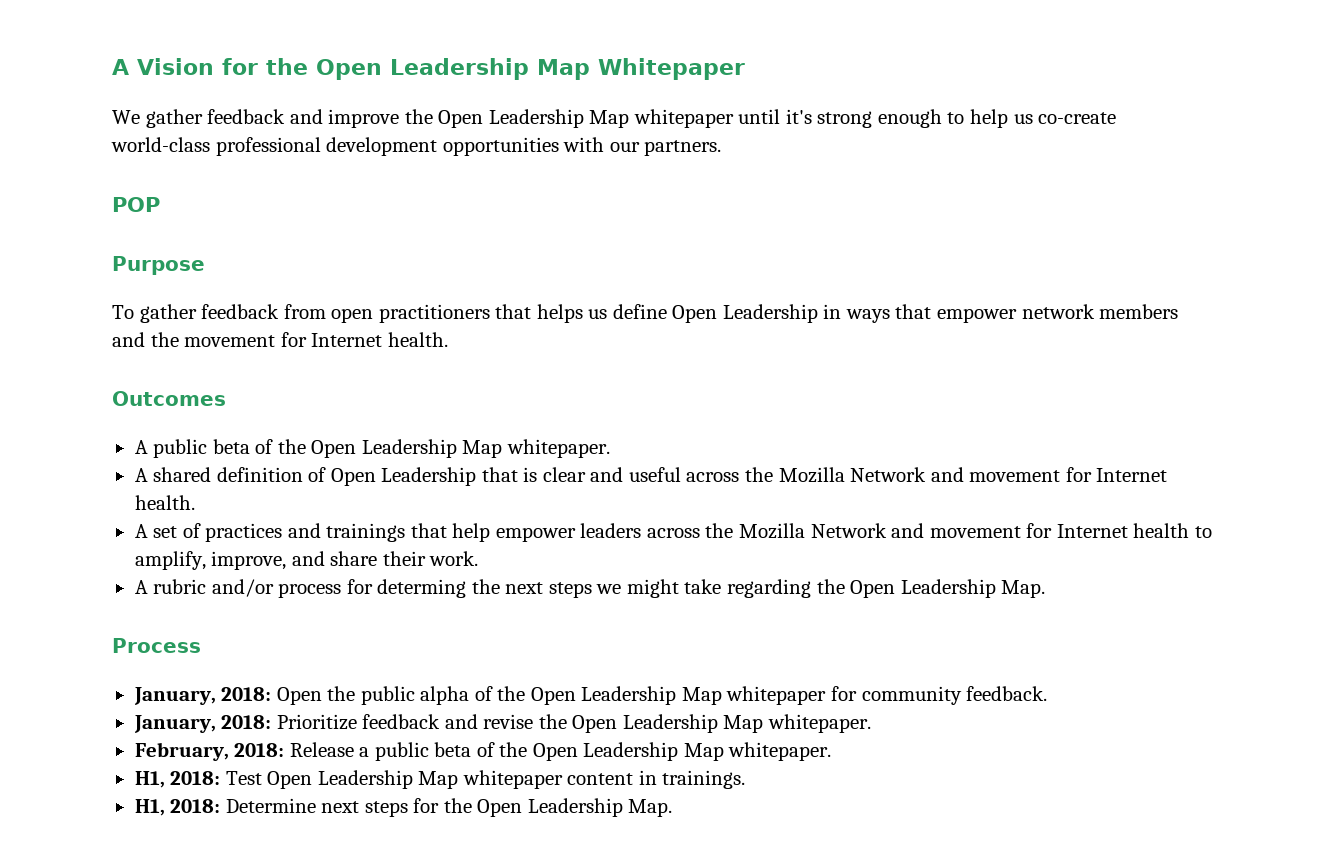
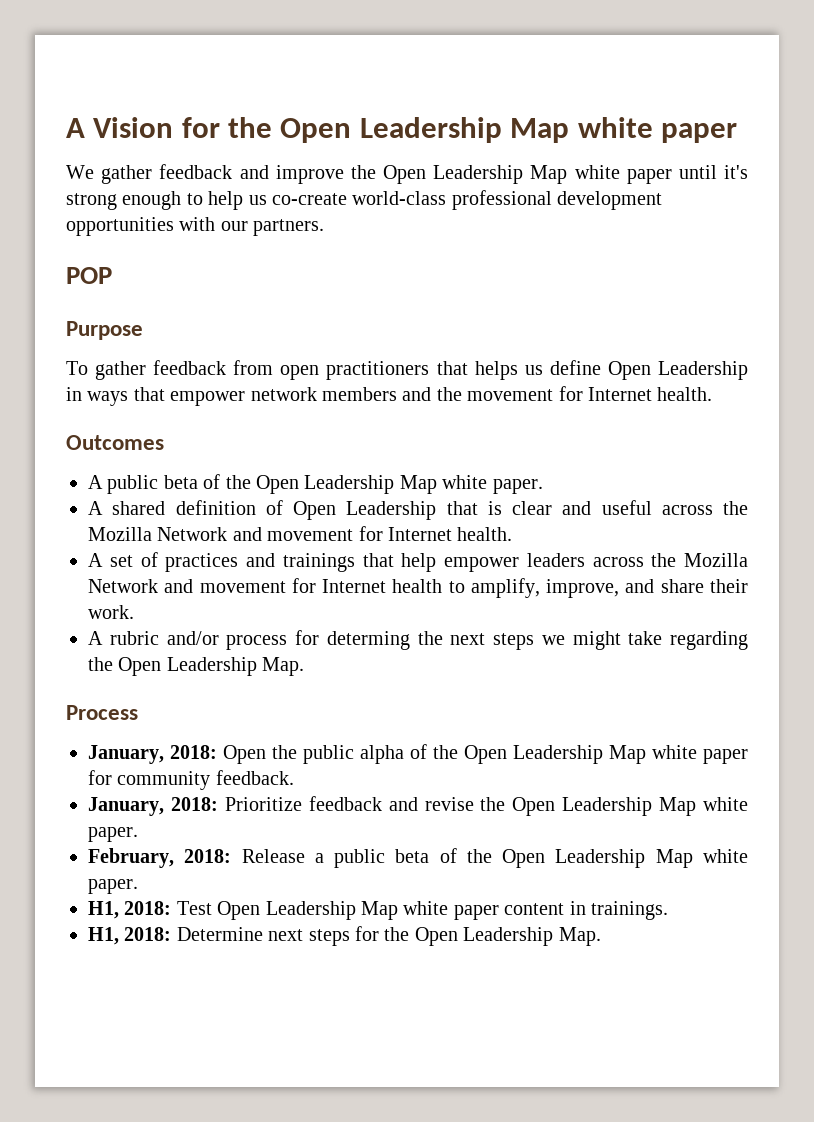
- A Vision for the Open Leadership Map Whitepaper
+ A Vision for the Open Leadership Map white paper
- We gather feedback and improve the Open Leadership Map whitepaper until it's strong enough to help us co-create world-class professional development opportunities with our partners.
+ We gather feedback and improve the Open Leadership Map white paper until it's strong enough to help us co-create world-class professional development opportunities with our partners.
- A public beta of the Open Leadership Map whitepaper.
+ A public beta of the Open Leadership Map white paper.
- January, 2018: Open the public alpha of the Open Leadership Map whitepaper for community feedback.
+ January, 2018: Open the public alpha of the Open Leadership Map white paper for community feedback.
- January, 2018: Prioritize feedback and revise the Open Leadership Map whitepaper.
+ January, 2018: Prioritize feedback and revise the Open Leadership Map white paper.
- February, 2018: Release a public beta of the Open Leadership Map whitepaper.
+ February, 2018: Release a public beta of the Open Leadership Map white paper.
- H1, 2018: Test Open Leadership Map whitepaper content in trainings.
+ H1, 2018: Test Open Leadership Map white paper content in trainings.

